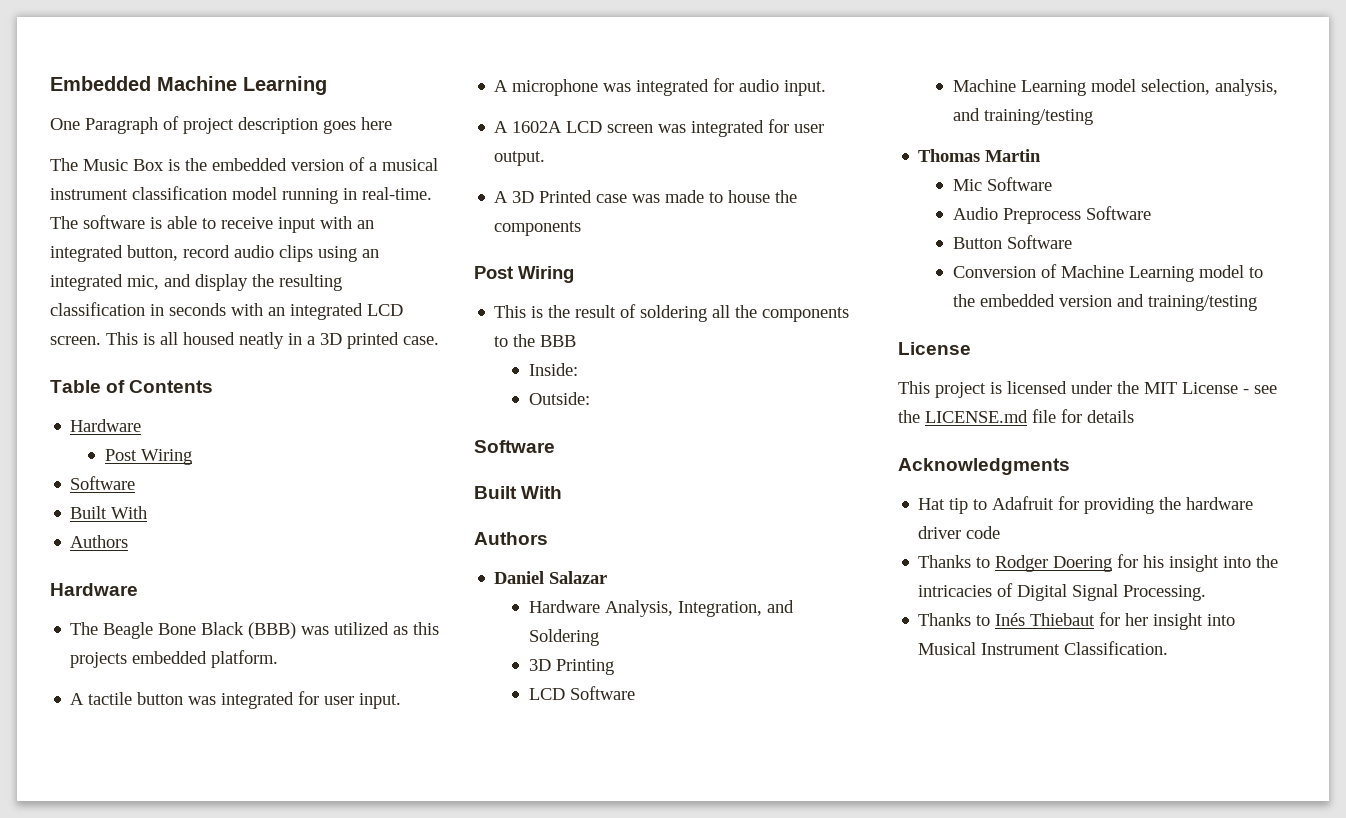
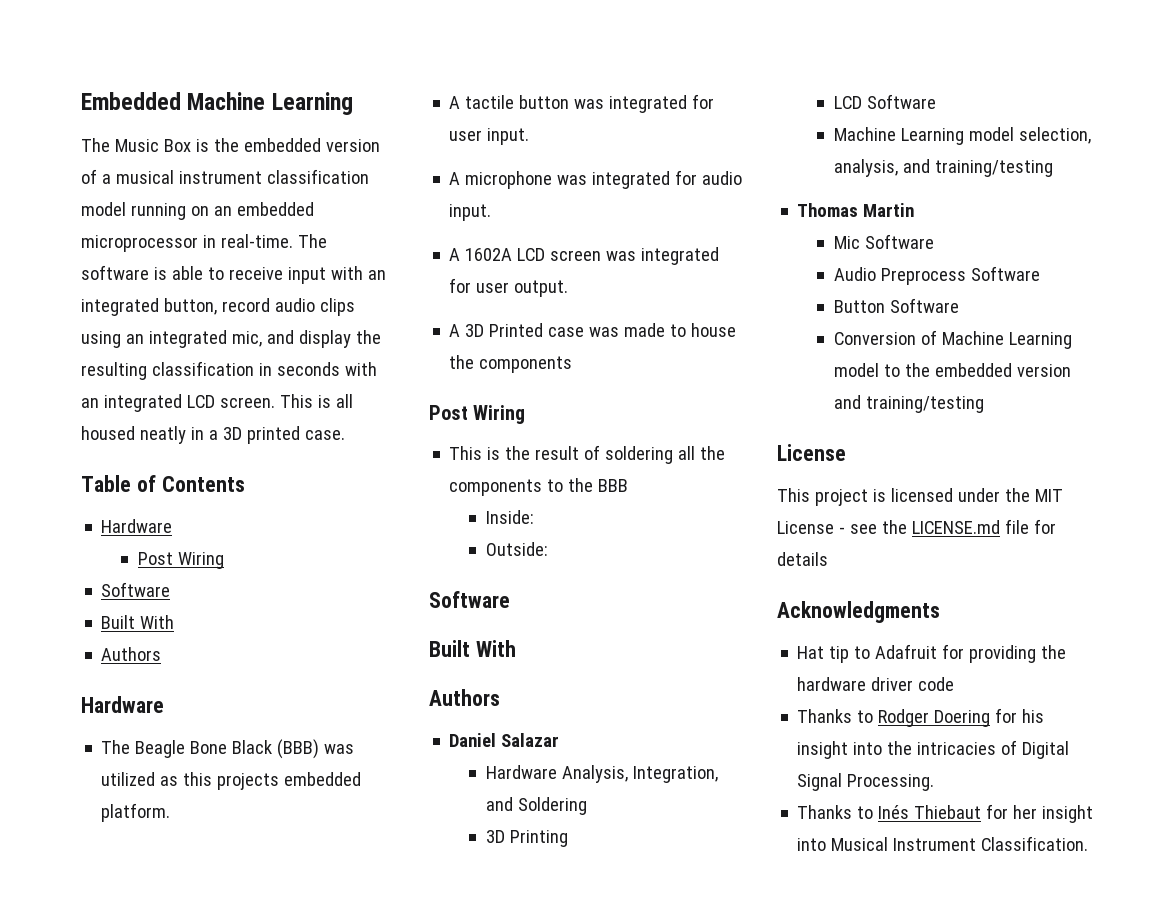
- One Paragraph of project description goes here
- The Music Box is the embedded version of a musical instrument classification model running in real-time.
+ The Music Box is the embedded version of a musical instrument classification model running on an embedded microprocessor in real-time.

